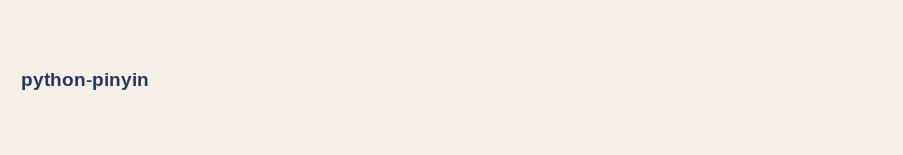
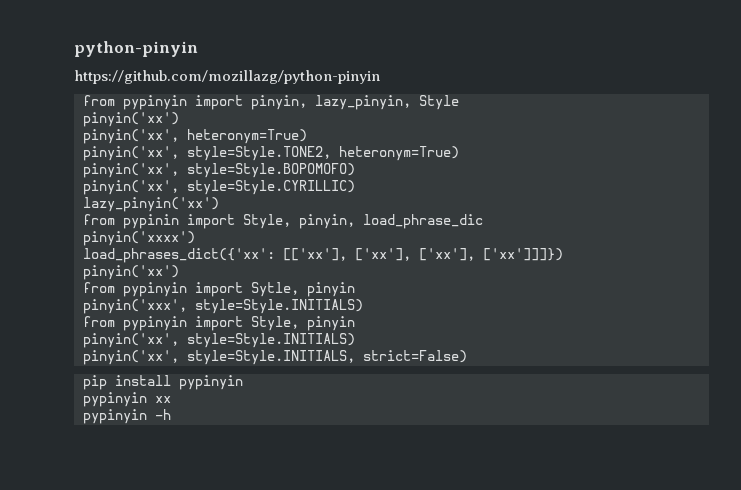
+ https://github.com/mozillazg/python-pinyin
+ from pypinyin import pinyin, lazy_pinyin, Style
+ pinyin('xx')
+ pinyin('xx', heteronym=True)
+ pinyin('xx', style=Style.TONE2, heteronym=True)
+ pinyin('xx', style=Style.BOPOMOFO)
+ pinyin('xx', style=Style.CYRILLIC)
+ lazy_pinyin('xx')
+ from pypinin import Style, pinyin, load_phrase_dic
+ pinyin('xxxx')
+ load_phrases_dict({'xx': [['xx'], ['xx'], ['xx'], ['xx']]]})
+ pinyin('xx')
+ from pypinyin import Sytle, pinyin
+ pinyin('xxx', style=Style.INITIALS)
+ from pypinyin import Style, pinyin
+ pinyin('xx', style=Style.INITIALS)
+ pinyin('xx', style=Style.INITIALS, strict=False)
+ pip install pypinyin
+ pypinyin xx
+ pypinyin -h

